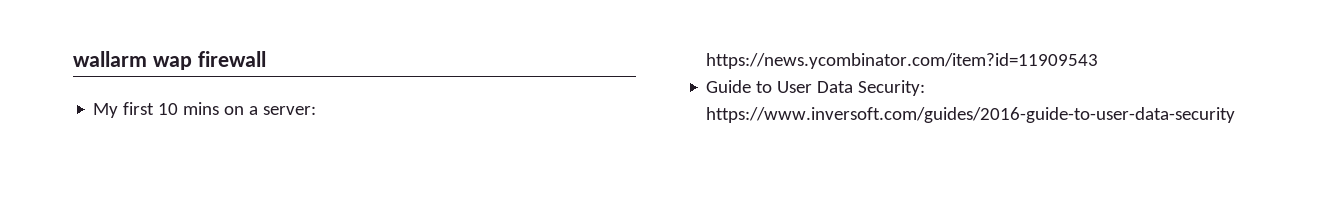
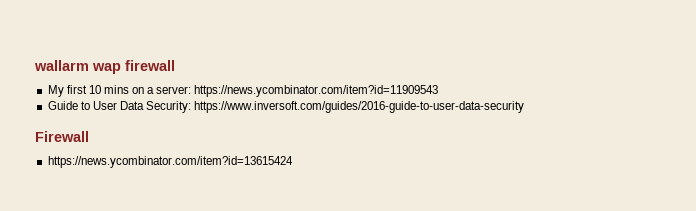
+ Firewall
+ https://news.ycombinator.com/item?id=13615424

